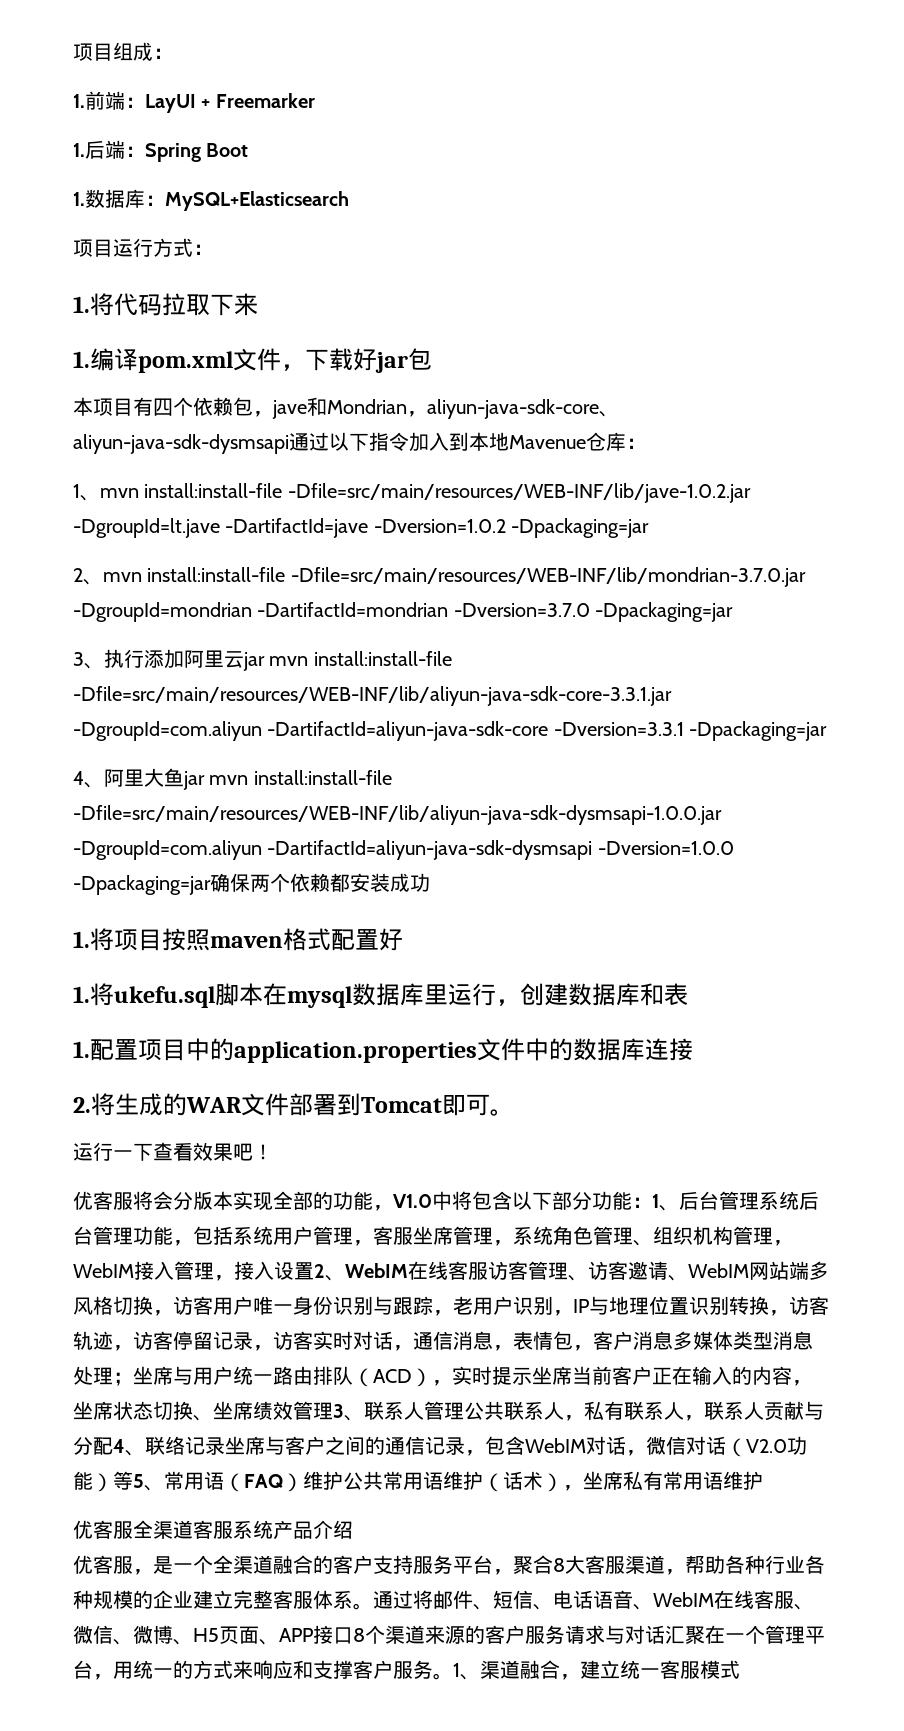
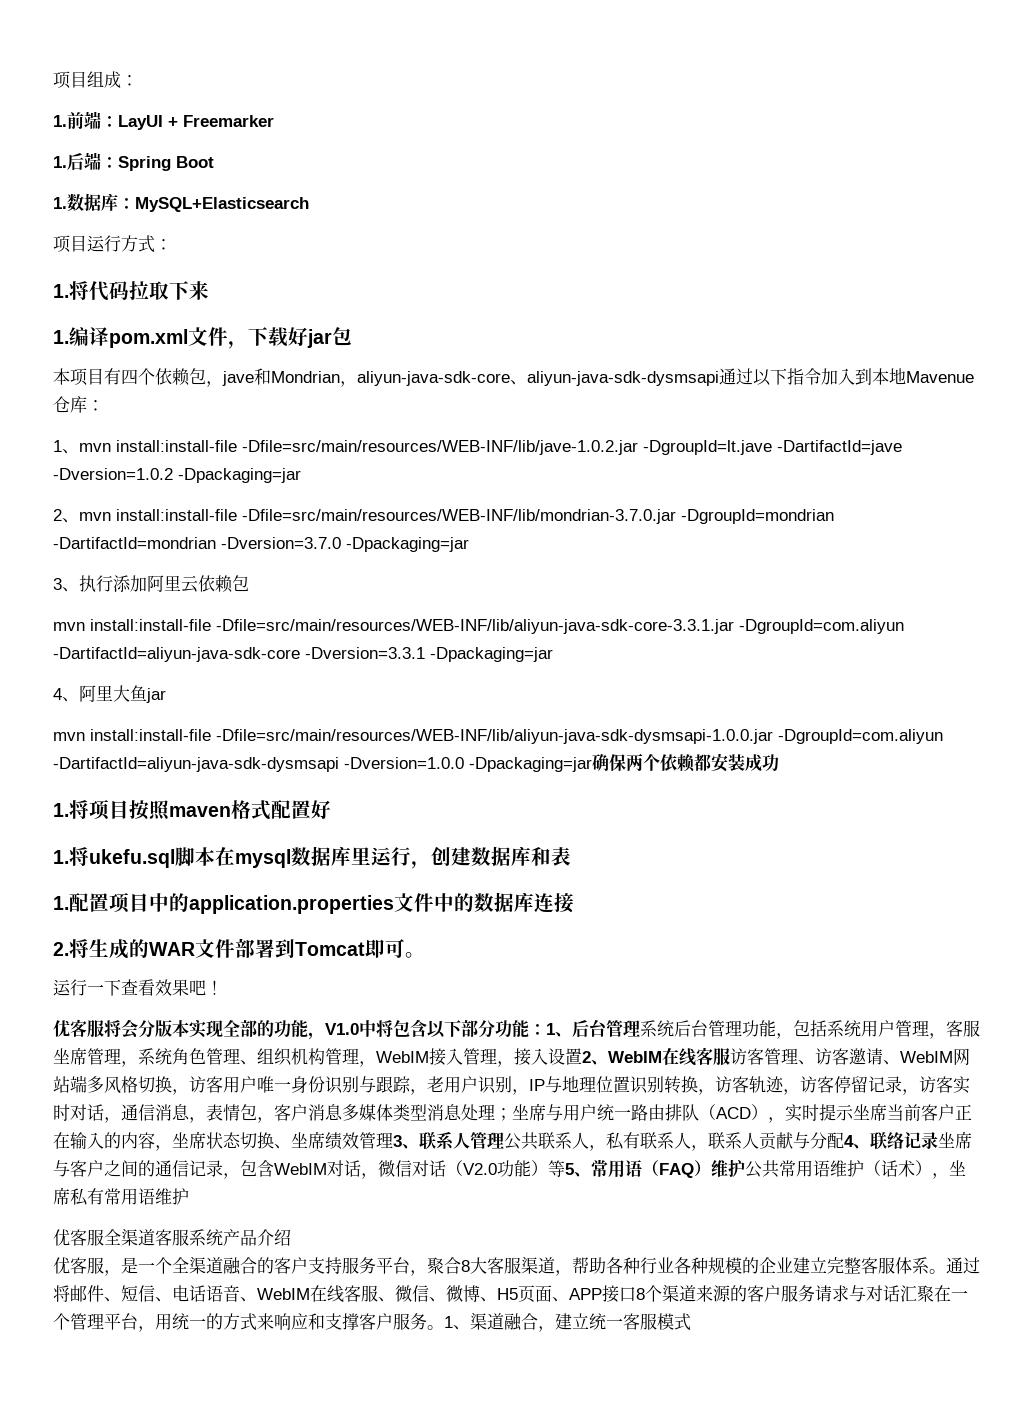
- 3、执行添加阿里云jar mvn install:install-file -Dfile=src/main/resources/WEB-INF/lib/aliyun-java-sdk-core-3.3.1.jar -DgroupId=com.aliyun -DartifactId=aliyun-java-sdk-core -Dversion=3.3.1 -Dpackaging=jar
+ 3、执行添加阿里云依赖包
+ mvn install:install-file -Dfile=src/main/resources/WEB-INF/lib/aliyun-java-sdk-core-3.3.1.jar -DgroupId=com.aliyun -DartifactId=aliyun-java-sdk-core -Dversion=3.3.1 -Dpackaging=jar
- 4、阿里大鱼jar mvn install:install-file -Dfile=src/main/resources/WEB-INF/lib/aliyun-java-sdk-dysmsapi-1.0.0.jar -DgroupId=com.aliyun -DartifactId=aliyun-java-sdk-dysmsapi -Dversion=1.0.0 -Dpackaging=jar确保两个依赖都安装成功
+ 4、阿里大鱼jar
+ mvn install:install-file -Dfile=src/main/resources/WEB-INF/lib/aliyun-java-sdk-dysmsapi-1.0.0.jar -DgroupId=com.aliyun -DartifactId=aliyun-java-sdk-dysmsapi -Dversion=1.0.0 -Dpackaging=jar确保两个依赖都安装成功

